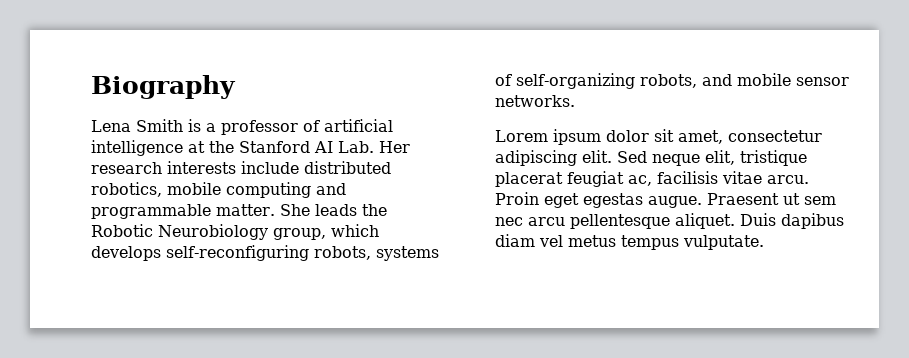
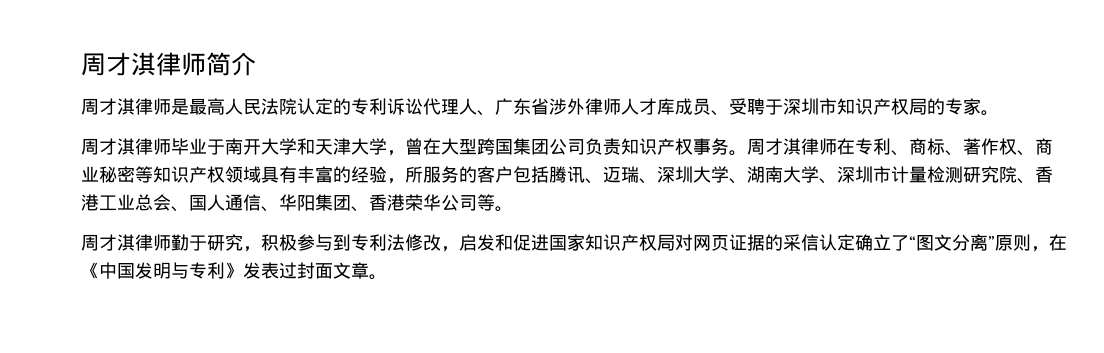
- Biography
- Lena Smith is a professor of artificial intelligence at the Stanford AI Lab. Her research interests include distributed robotics, mobile computing and programmable matter. She leads the Robotic Neurobiology group, which develops self-reconfiguring robots, systems of self-organizing robots, and mobile sensor networks.
- Lorem ipsum dolor sit amet, consectetur adipiscing elit. Sed neque elit, tristique placerat feugiat ac, facilisis vitae arcu. Proin eget egestas augue. Praesent ut sem nec arcu pellentesque aliquet. Duis dapibus diam vel metus tempus vulputate.
+ 周才淇律师简介
+ 周才淇律师是最高人民法院认定的专利诉讼代理人、广东省涉外律师人才库成员、受聘于深圳市知识产权局的专家。
+ 周才淇律师毕业于南开大学和天津大学，曾在大型跨国集团公司负责知识产权事务。周才淇律师在专利、商标、著作权、商业秘密等知识产权领域具有丰富的经验，所服务的客户包括腾讯、迈瑞、深圳大学、湖南大学、深圳市计量检测研究院、香港工业总会、国人通信、华阳集团、香港荣华公司等。
+ 周才淇律师勤于研究，积极参与到专利法修改，启发和促进国家知识产权局对网页证据的采信认定确立了“图文分离”原则，在《中国发明与专利》发表过封面文章。

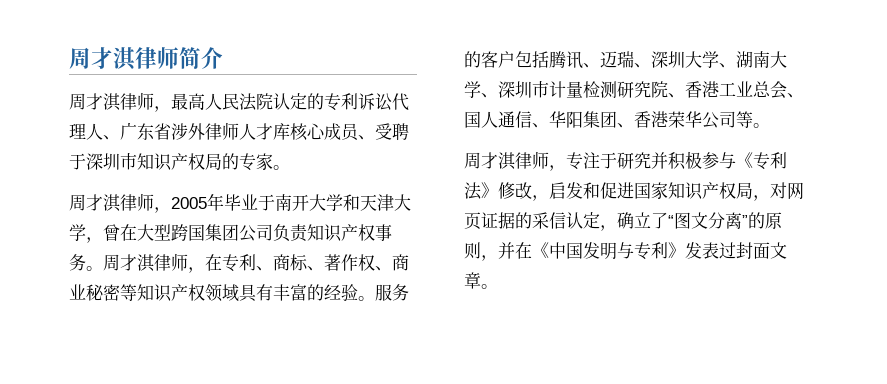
- 周才淇律师是最高人民法院认定的专利诉讼代理人、广东省涉外律师人才库成员、受聘于深圳市知识产权局的专家。
+ 周才淇律师，最高人民法院认定的专利诉讼代理人、广东省涉外律师人才库核心成员、受聘于深圳市知识产权局的专家。
- 周才淇律师毕业于南开大学和天津大学，曾在大型跨国集团公司负责知识产权事务。
+ 周才淇律师，2005年毕业于南开大学和天津大学，曾在大型跨国集团公司负责知识产权事务。
- 周才淇律师在专利、商标、著作权、商业秘密等知识产权领域具有丰富的经验，所服务的客户包括腾讯、迈瑞、深圳大学、湖南大学、深圳市计量检测研究院、香港工业总会、国人通信、华阳集团、香港荣华公司等。
+ 周才淇律师，在专利、商标、著作权、商业秘密等知识产权领域具有丰富的经验。服务的客户包括腾讯、迈瑞、深圳大学、湖南大学、深圳市计量检测研究院、香港工业总会、国人通信、华阳集团、香港荣华公司等。
- 周才淇律师勤于研究，积极参与到专利法修改，启发和促进国家知识产权局对网页证据的采信认定确立了“图文分离”原则，在《中国发明与专利》发表过封面文章。
+ 周才淇律师，专注于研究并积极参与《专利法》修改，启发和促进国家知识产权局，对网页证据的采信认定，确立了“图文分离”的原则，并在《中国发明与专利》发表过封面文章。

